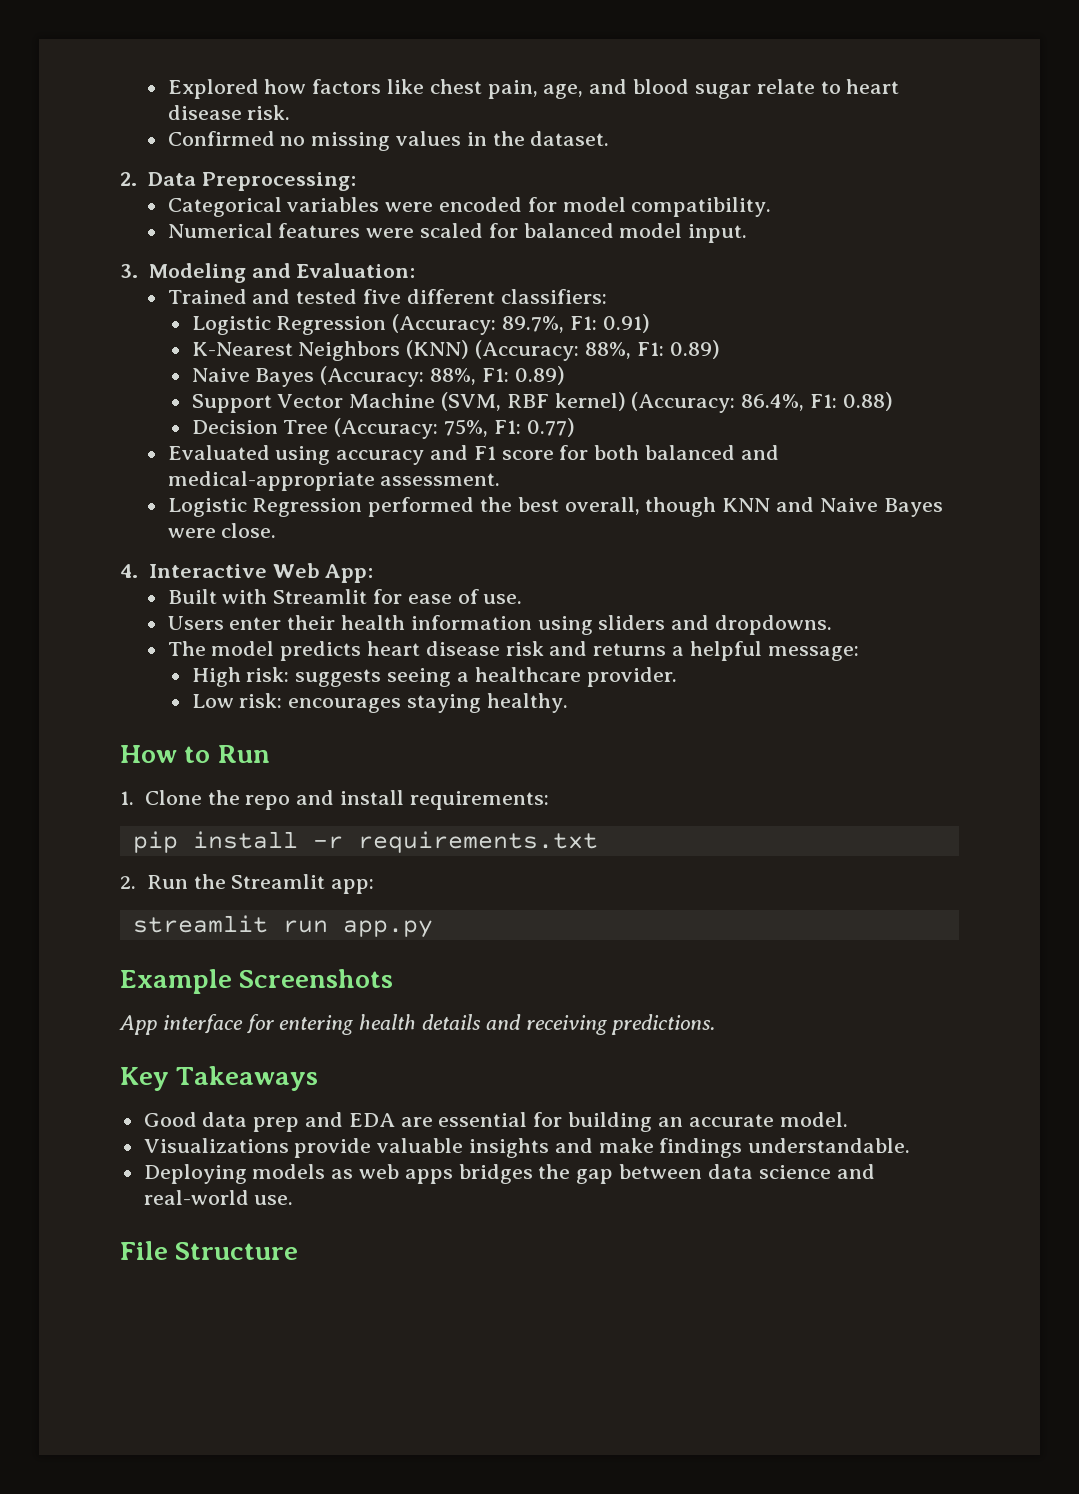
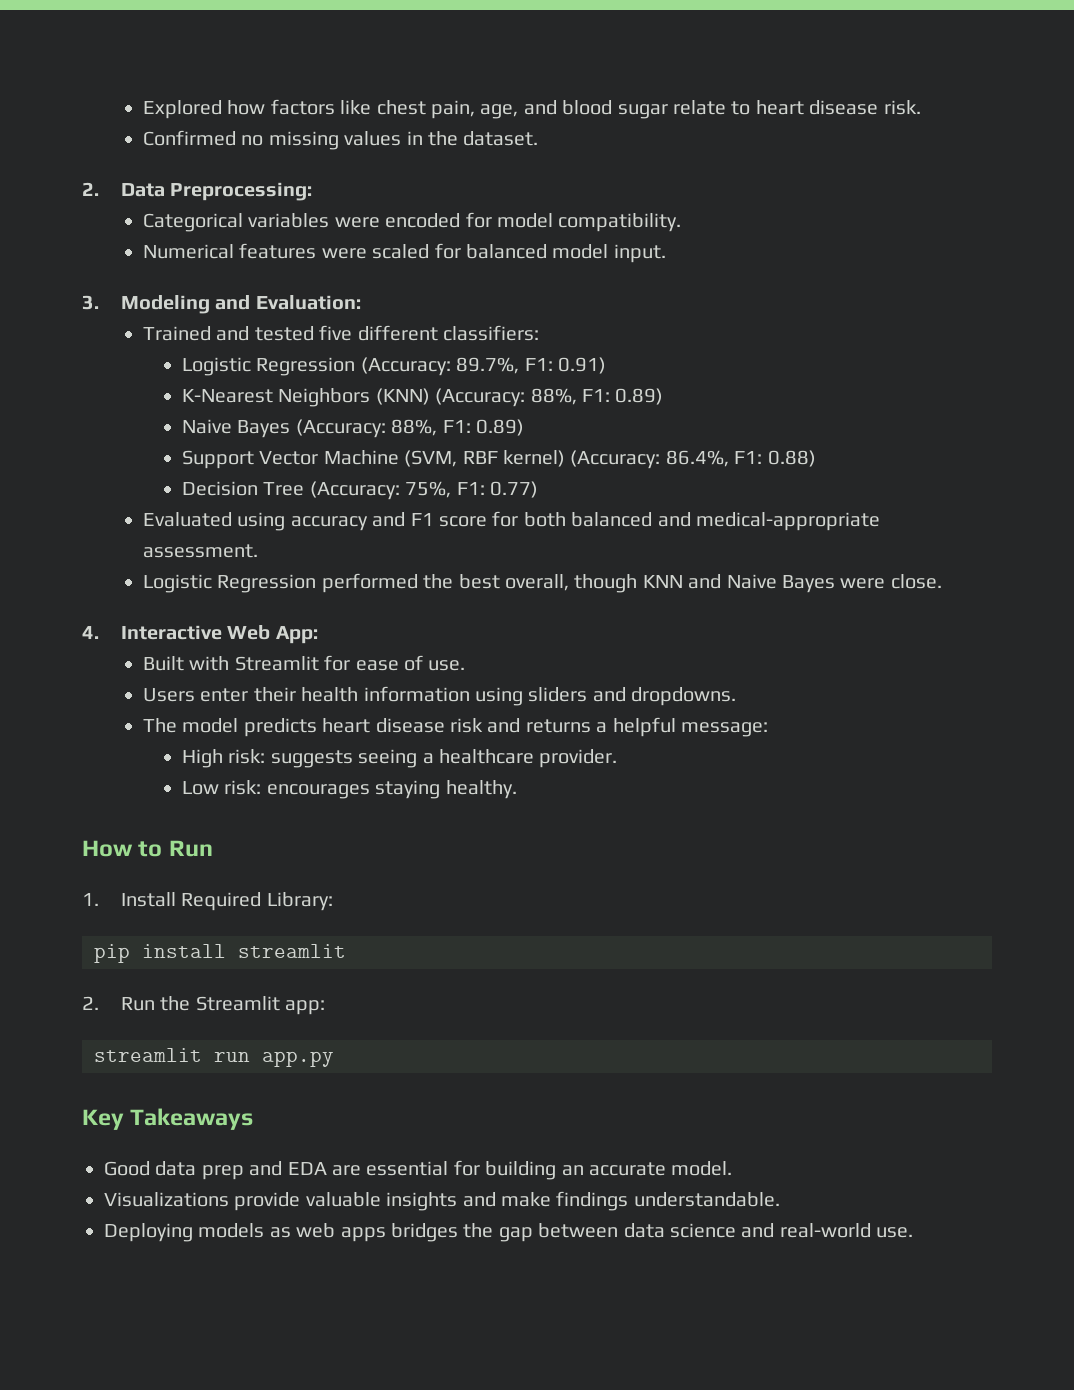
- 1. Clone the repo and install requirements:
+ 1. Install Required Library:
- pip install -r requirements.txt
+ pip install streamlit
- Example Screenshots
- App interface for entering health details and receiving predictions.
- File Structure

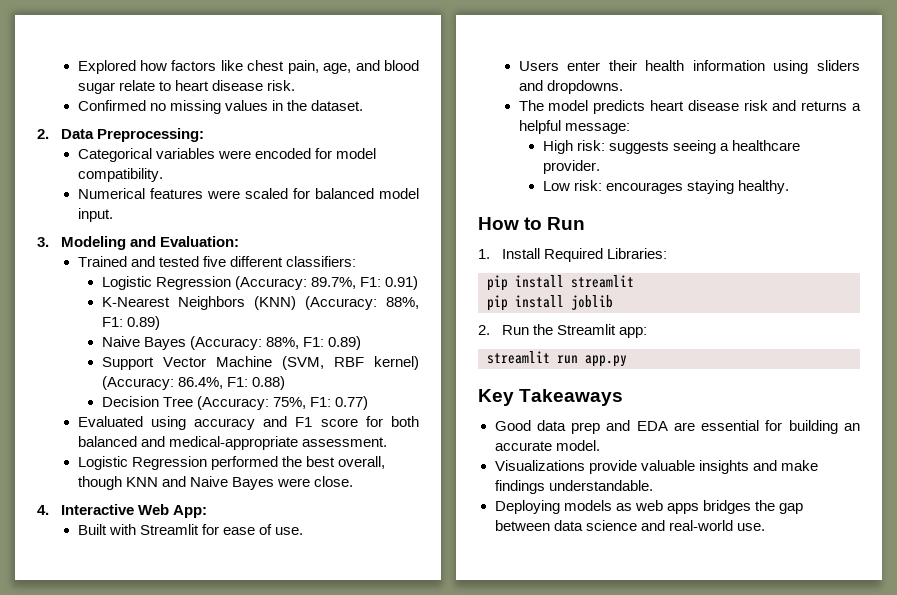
- 1. Install Required Library:
+ 1. Install Required Libraries:
+ pip install joblib

